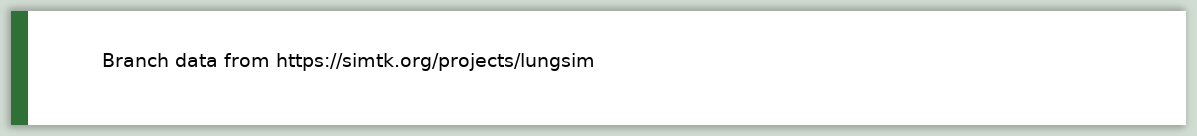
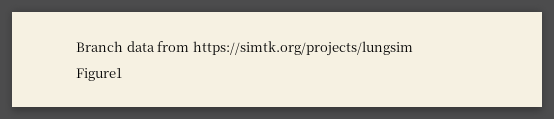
+ Figure1

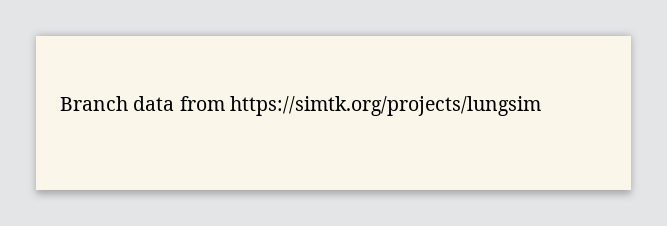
- Figure1

